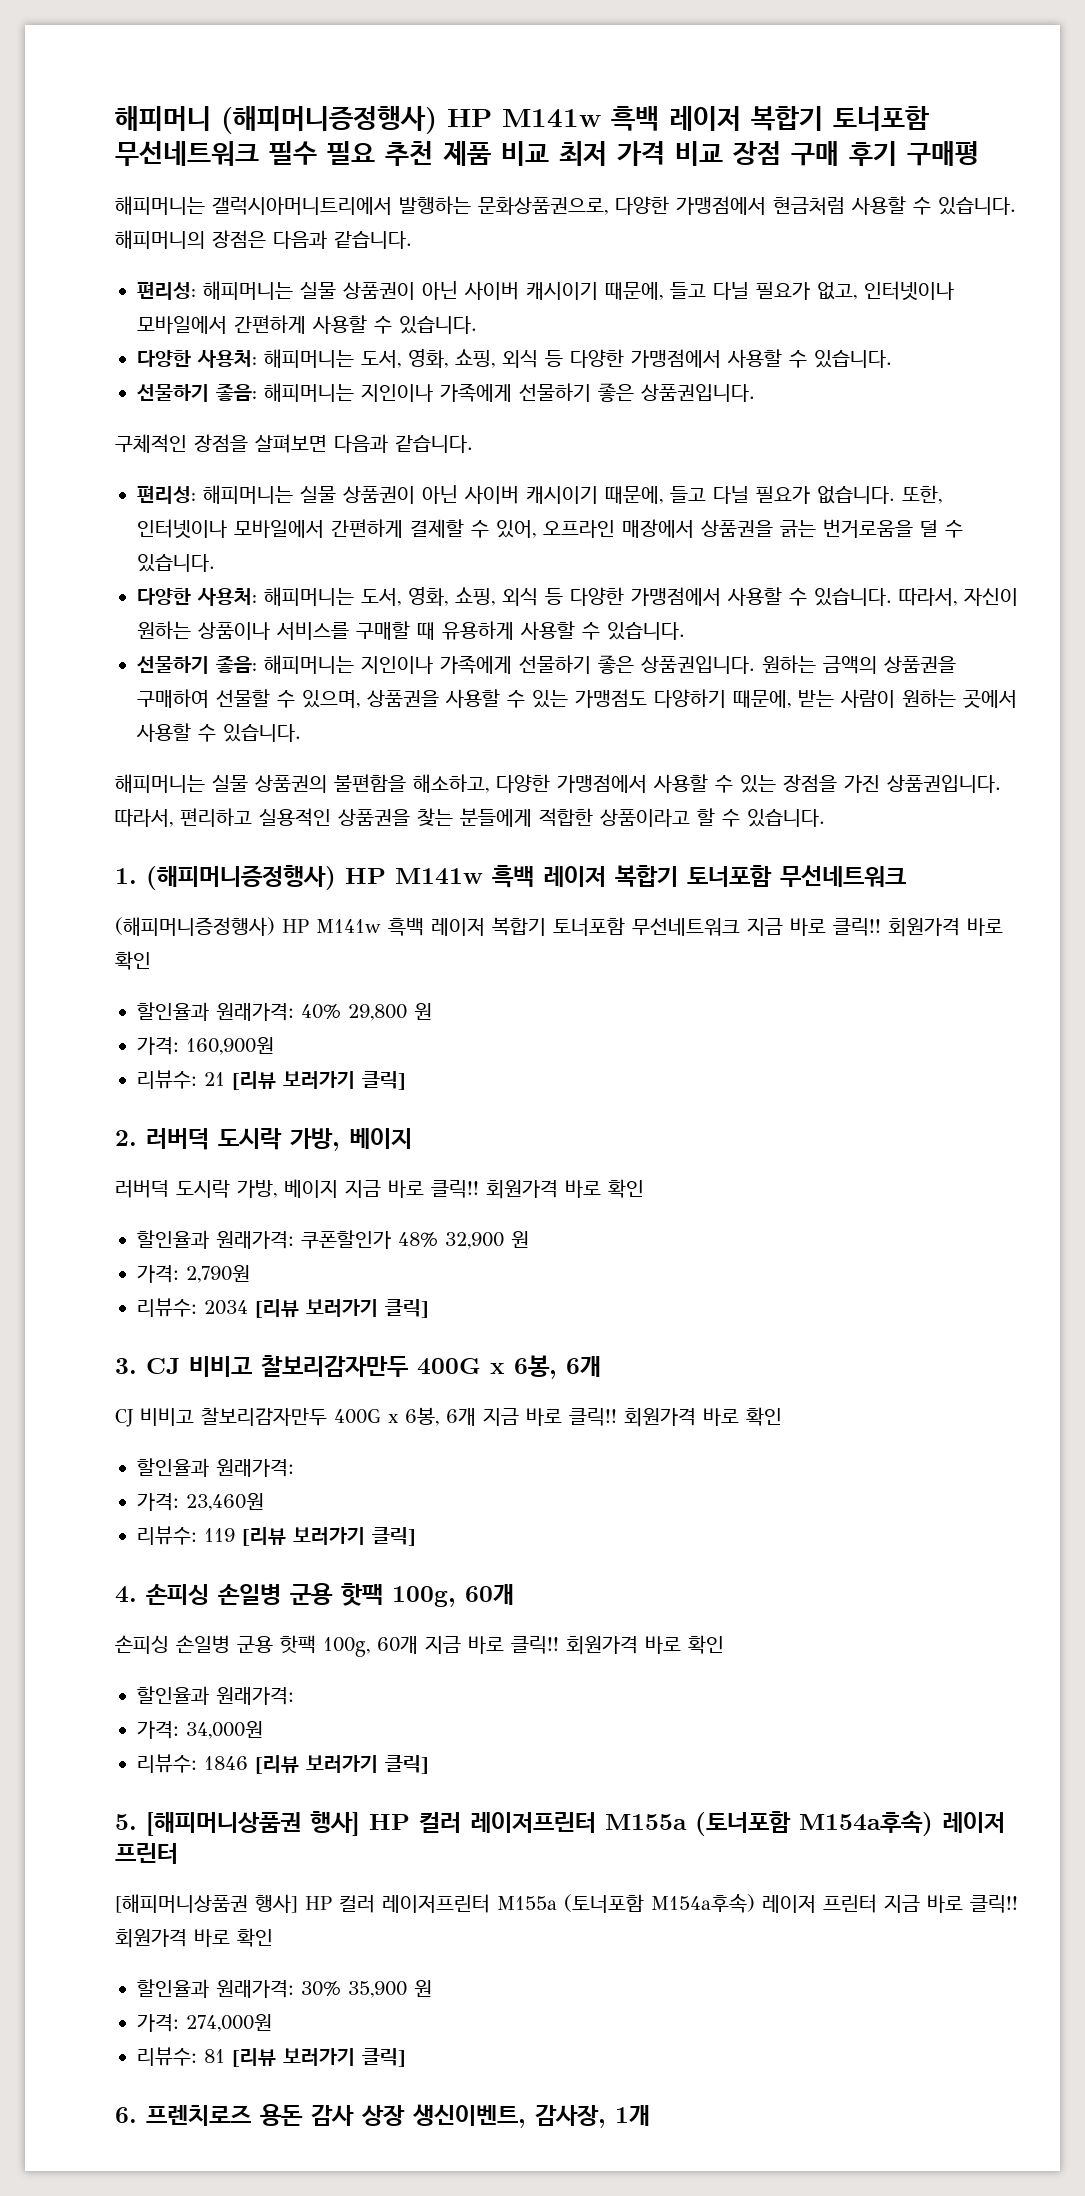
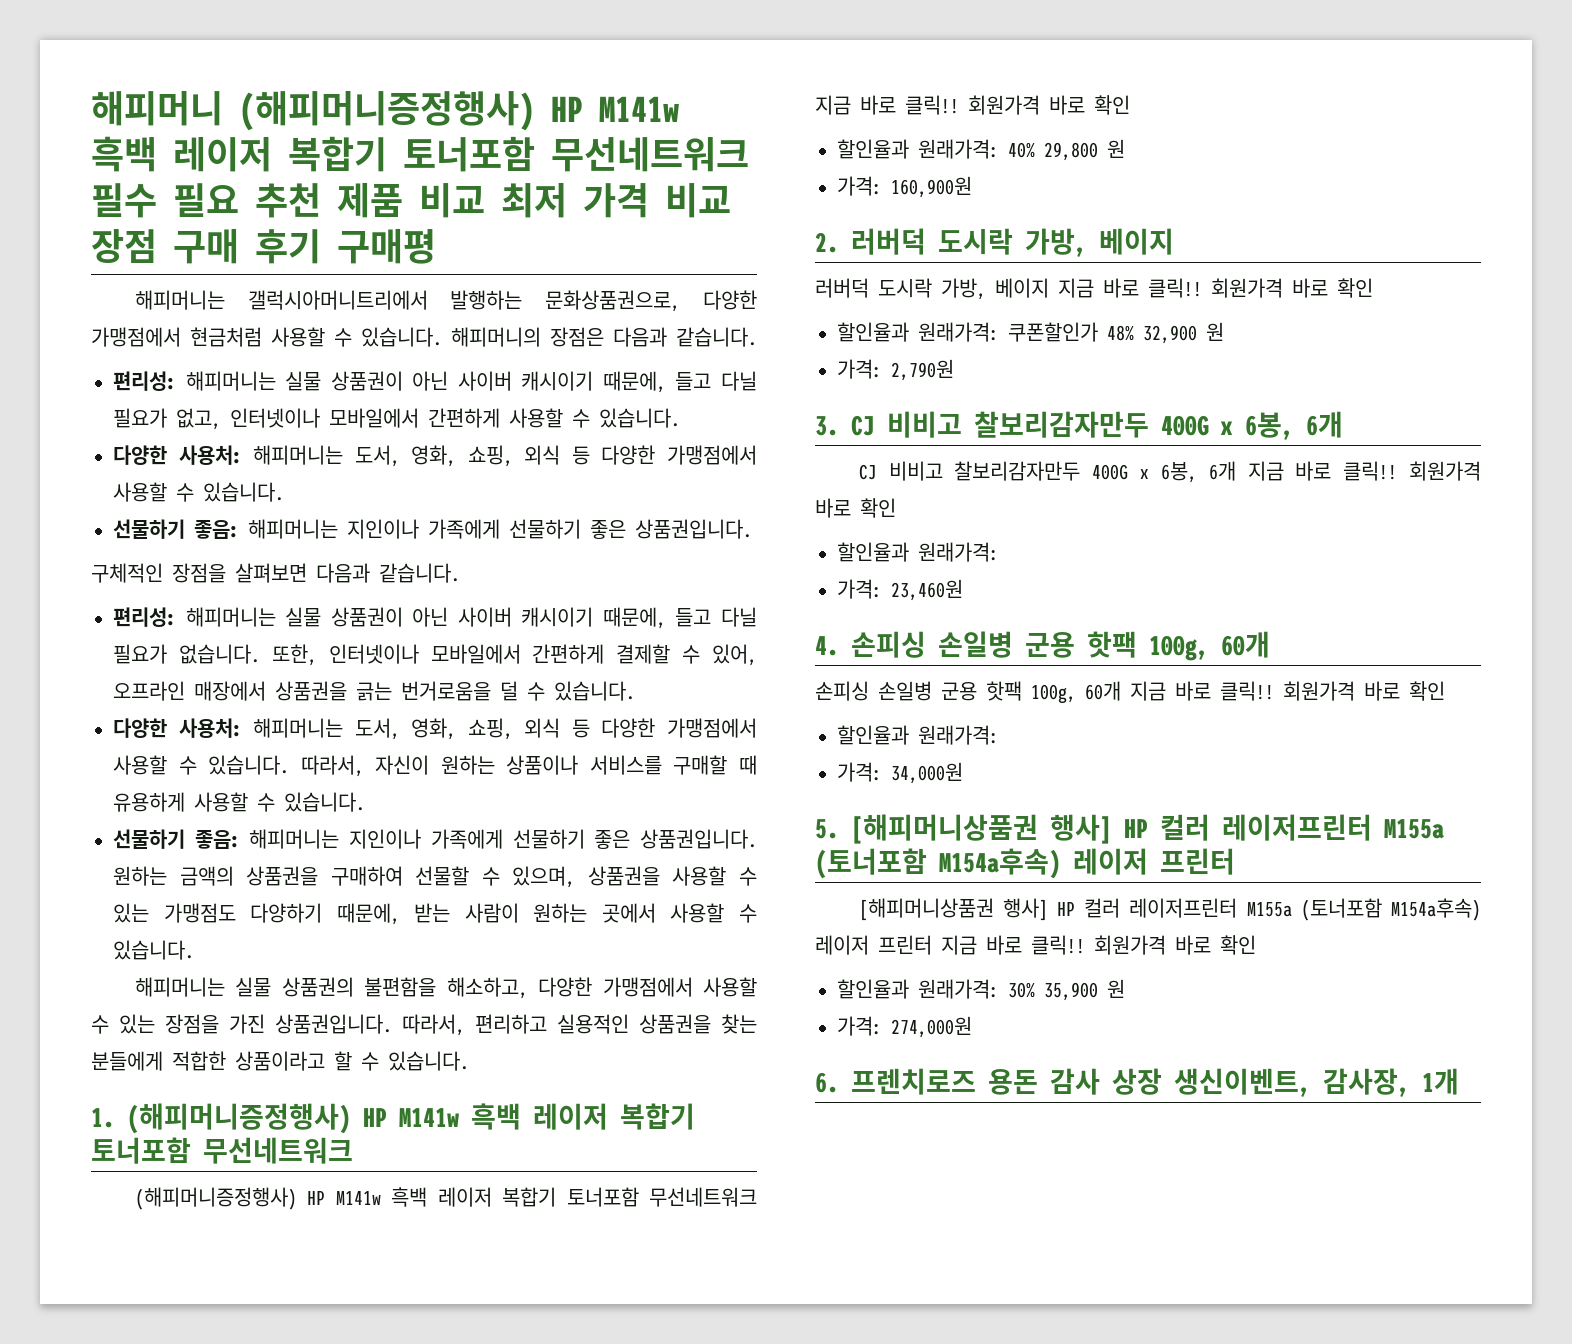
- 리뷰수: 21 [리뷰 보러가기 클릭]
- 리뷰수: 2034 [리뷰 보러가기 클릭]
- 리뷰수: 119 [리뷰 보러가기 클릭]
- 리뷰수: 1846 [리뷰 보러가기 클릭]
- 리뷰수: 81 [리뷰 보러가기 클릭]

